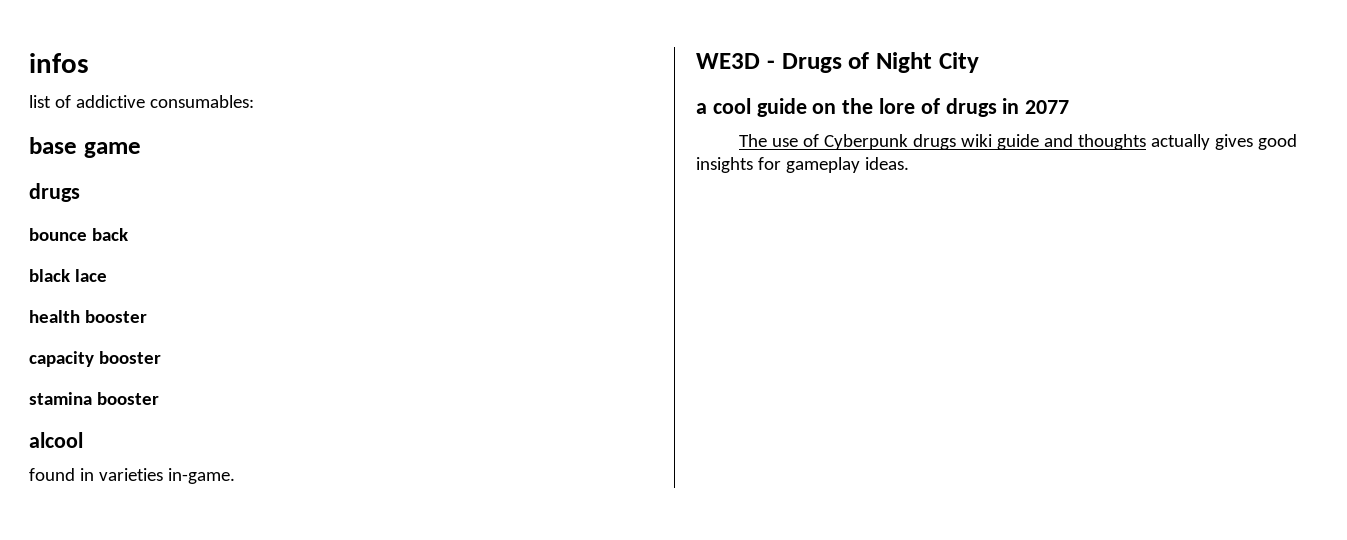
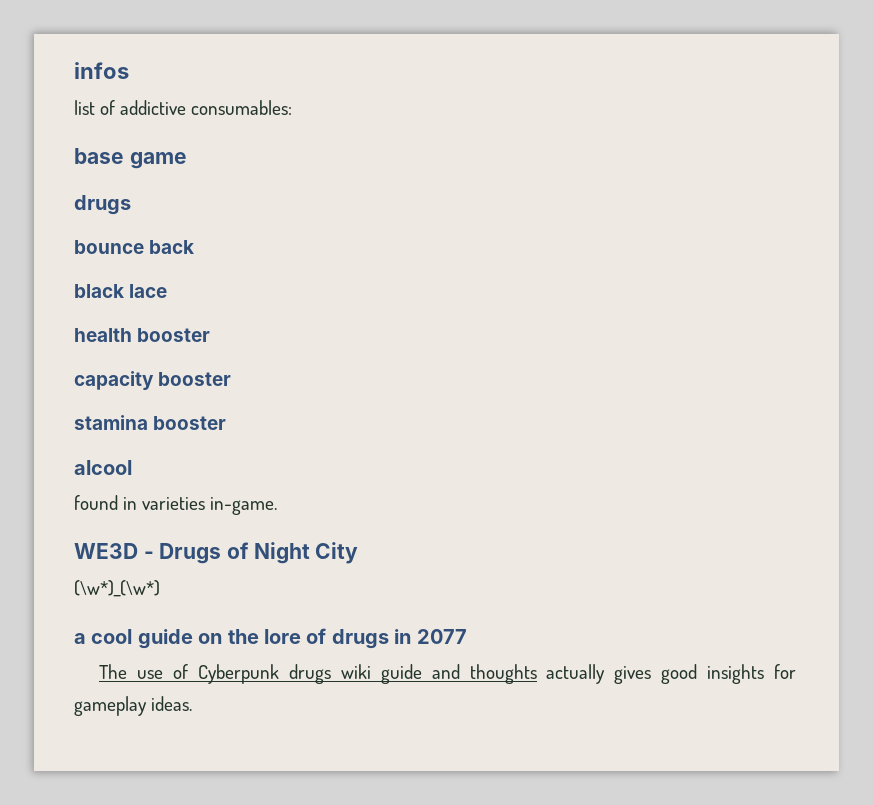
+ (\w*)_(\w*)

